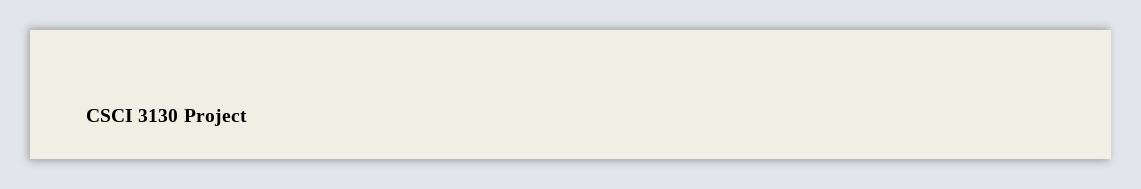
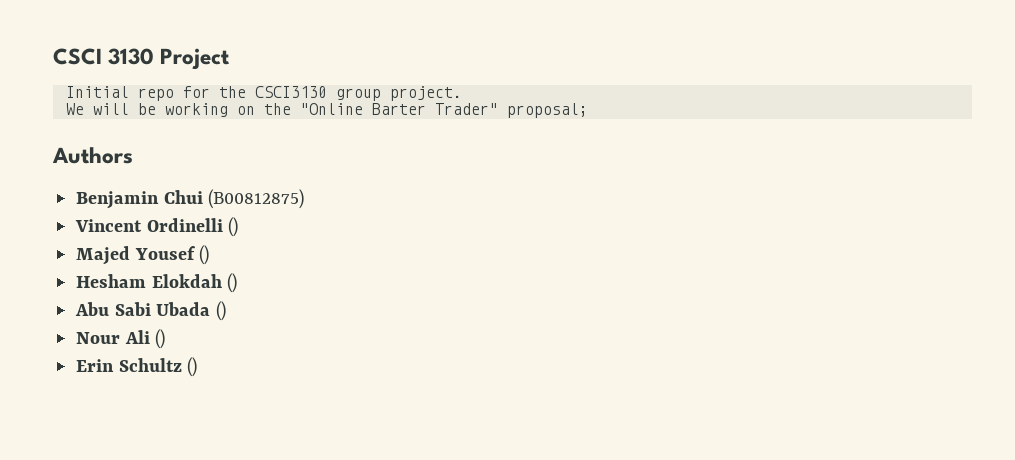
+ Initial repo for the CSCI3130 group project.
+ We will be working on the "Online Barter Trader" proposal;
+ Authors
+ Benjamin Chui (B00812875)
+ Vincent Ordinelli ()
+ Majed Yousef ()
+ Hesham Elokdah ()
+ Abu Sabi Ubada ()
+ Nour Ali ()
+ Erin Schultz ()

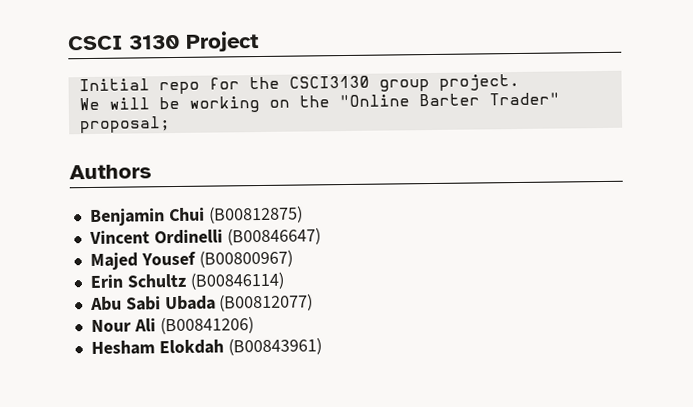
- Vincent Ordinelli ()
+ Vincent Ordinelli (B00846647)
- Majed Yousef ()
- Hesham Elokdah ()
+ Majed Yousef (B00800967)
+ Erin Schultz (B00846114)
- Abu Sabi Ubada ()
+ Abu Sabi Ubada (B00812077)
- Nour Ali ()
- Erin Schultz ()
+ Nour Ali (B00841206)
+ Hesham Elokdah (B00843961)

